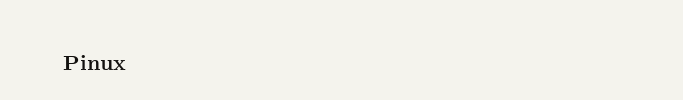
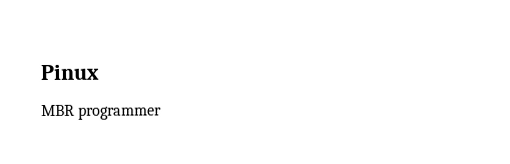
+ MBR programmer

